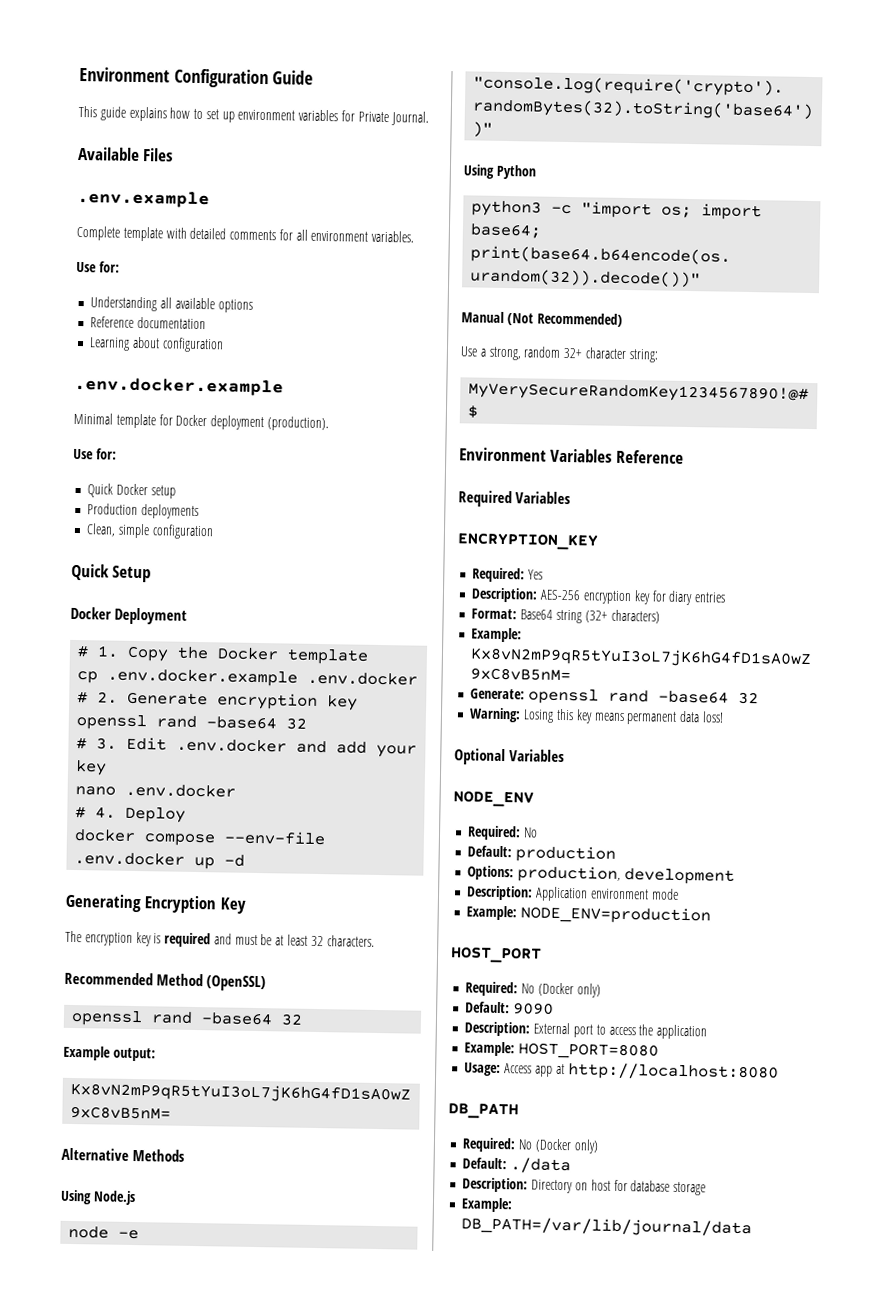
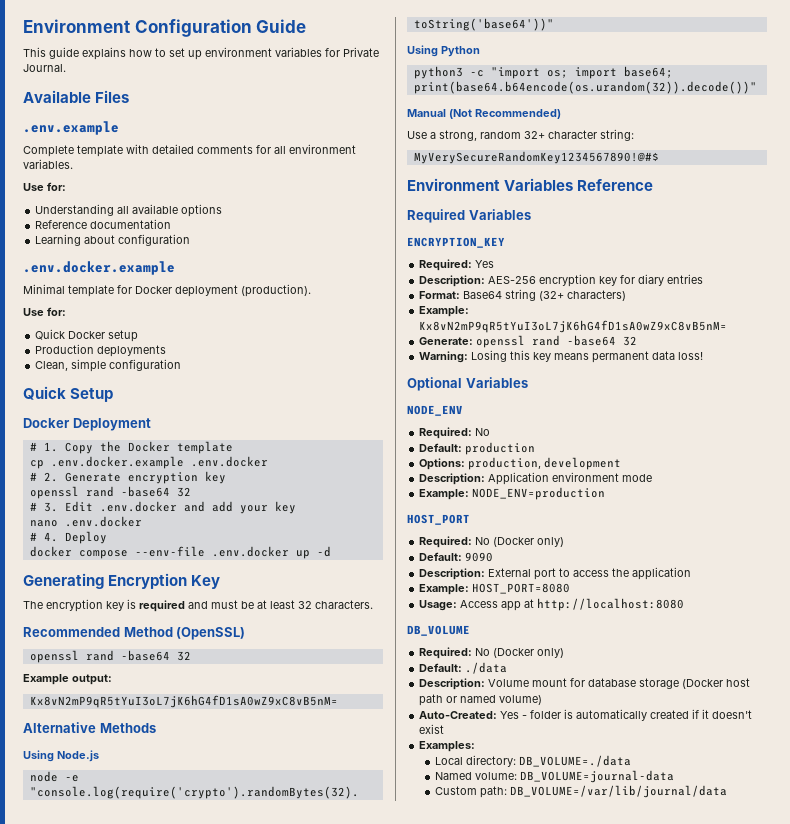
- DB_PATH
+ DB_VOLUME
- Description: Directory on host for database storage
- Example: DB_PATH=/var/lib/journal/data
+ Description: Volume mount for database storage (Docker host path or named volume)
+ Auto-Created: Yes - folder is automatically created if it doesn't exist
+ Examples:
+ Local directory: DB_VOLUME=./data
+ Named volume: DB_VOLUME=journal-data
+ Custom path: DB_VOLUME=/var/lib/journal/data

